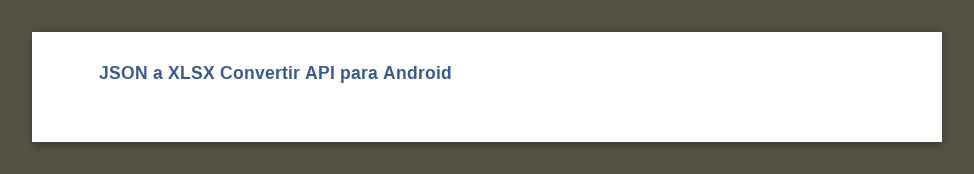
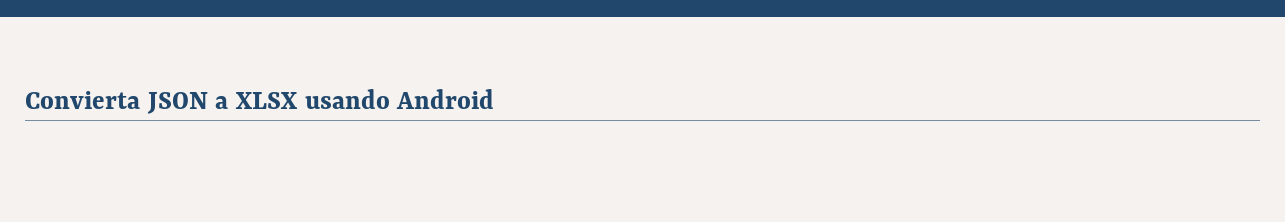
- JSON a XLSX Convertir API para Android
+ Convierta JSON a XLSX usando Android

